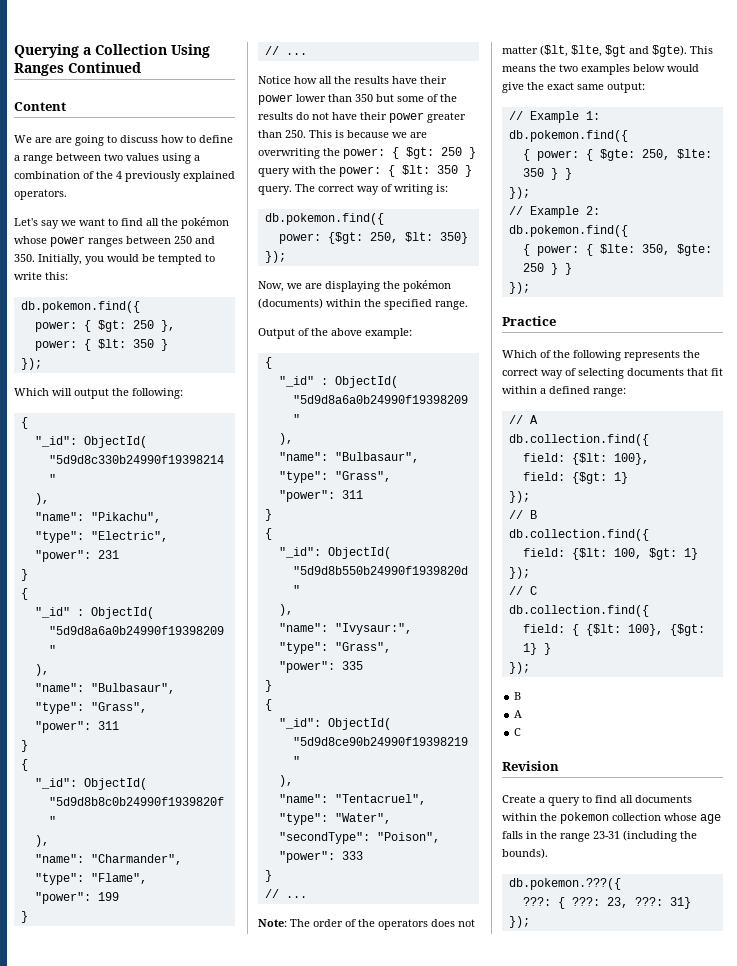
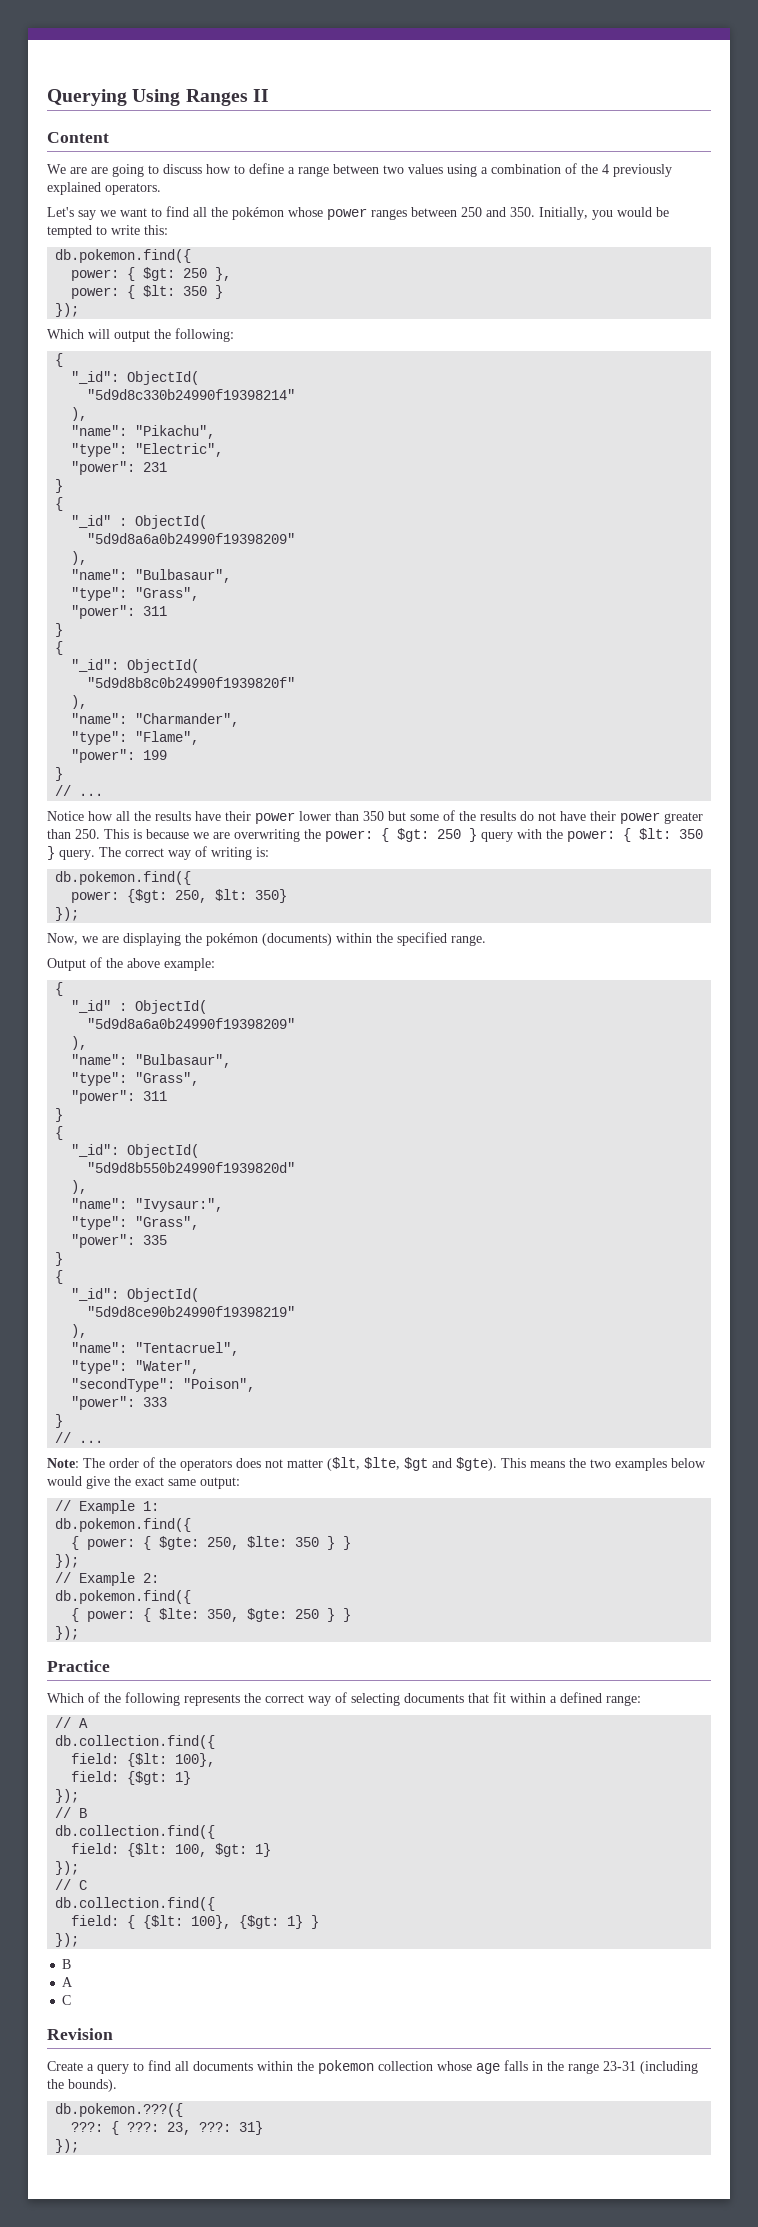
- Querying a Collection Using Ranges Continued
+ Querying Using Ranges II

